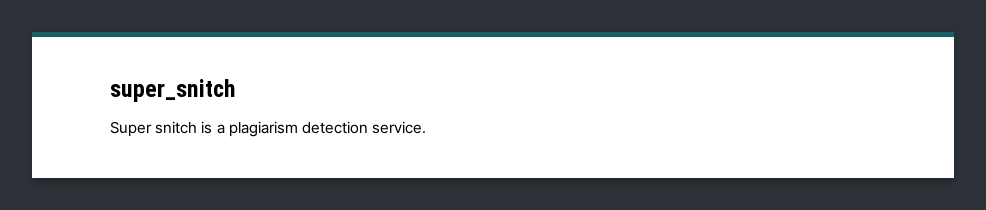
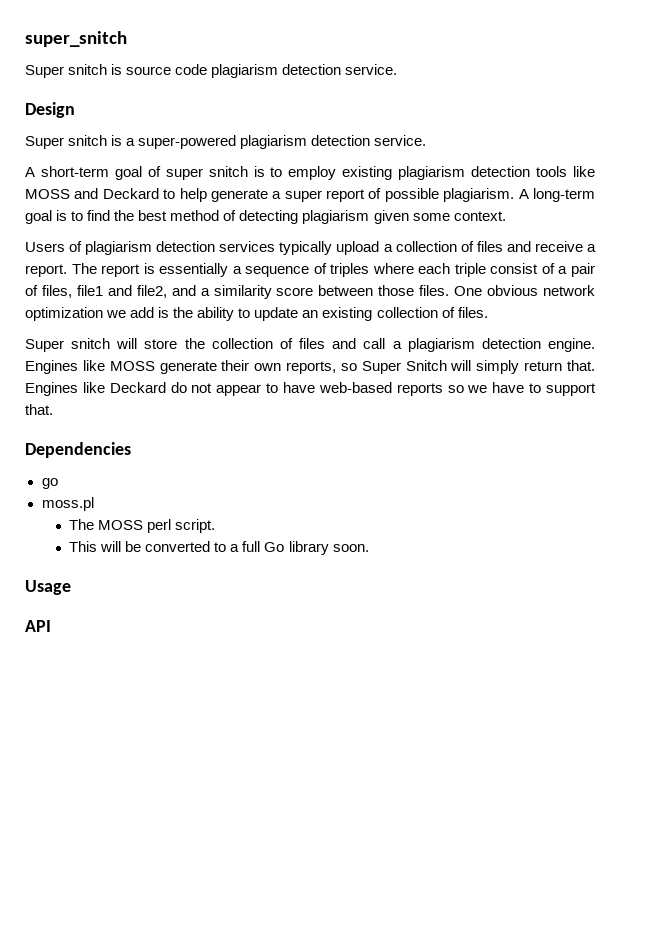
- Super snitch is a plagiarism detection service.
+ Super snitch is source code plagiarism detection service.
+ Design
+ Super snitch is a super-powered plagiarism detection service.
+ A short-term goal of super snitch is to employ existing plagiarism detection tools like MOSS and Deckard to help generate a super report of possible plagiarism. A long-term goal is to find the best method of detecting plagiarism given some context.
+ Users of plagiarism detection services typically upload a collection of files and receive a report. The report is essentially a sequence of triples where each triple consist of a pair of files, file1 and file2, and a similarity score between those files. One obvious network optimization we add is the ability to update an existing collection of files.
+ Super snitch will store the collection of files and call a plagiarism detection engine. Engines like MOSS generate their own reports, so Super Snitch will simply return that. Engines like Deckard do not appear to have web-based reports so we have to support that.
+ Dependencies
+ go
+ moss.pl
+ The MOSS perl script.
+ This will be converted to a full Go library soon.
+ Usage
+ API

